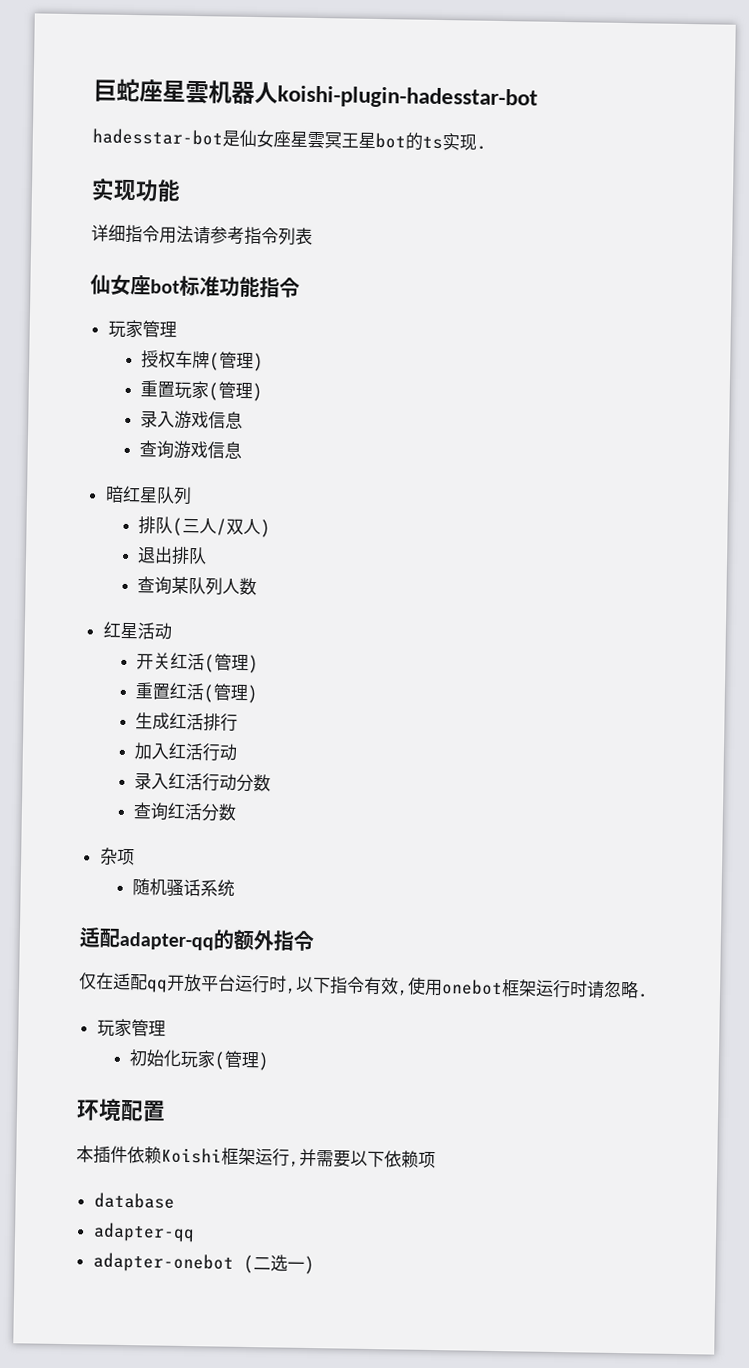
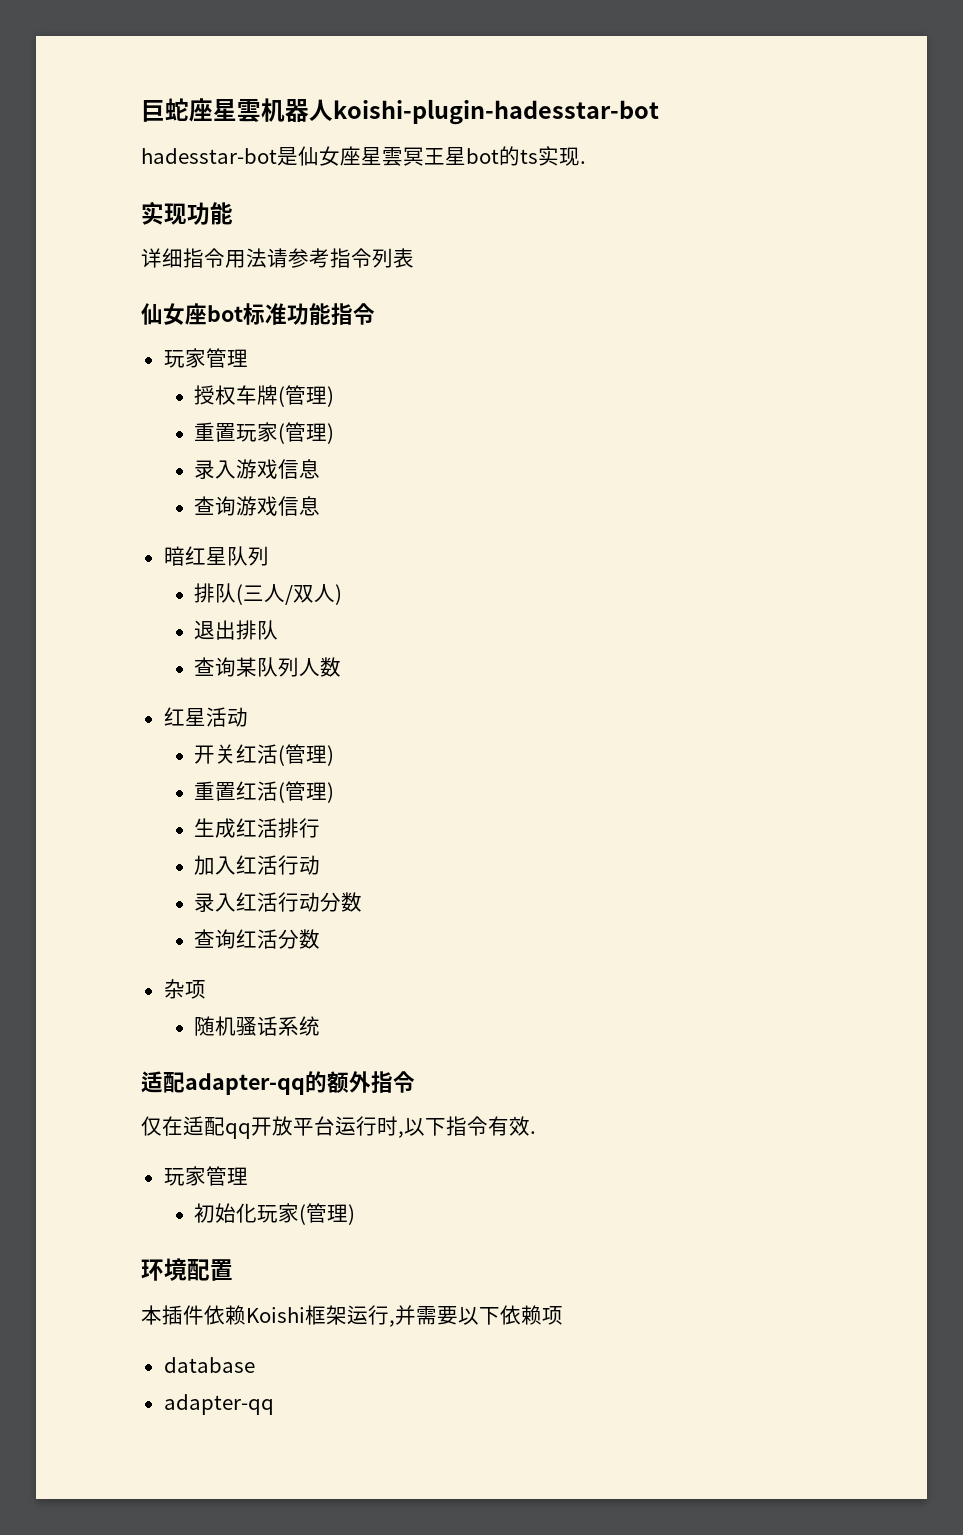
- 仅在适配qq开放平台运行时,以下指令有效,使用onebot框架运行时请忽略.
+ 仅在适配qq开放平台运行时,以下指令有效.
- adapter-onebot (二选一)

